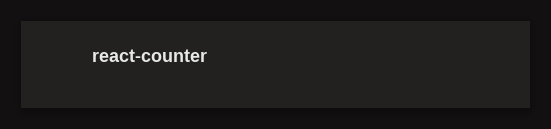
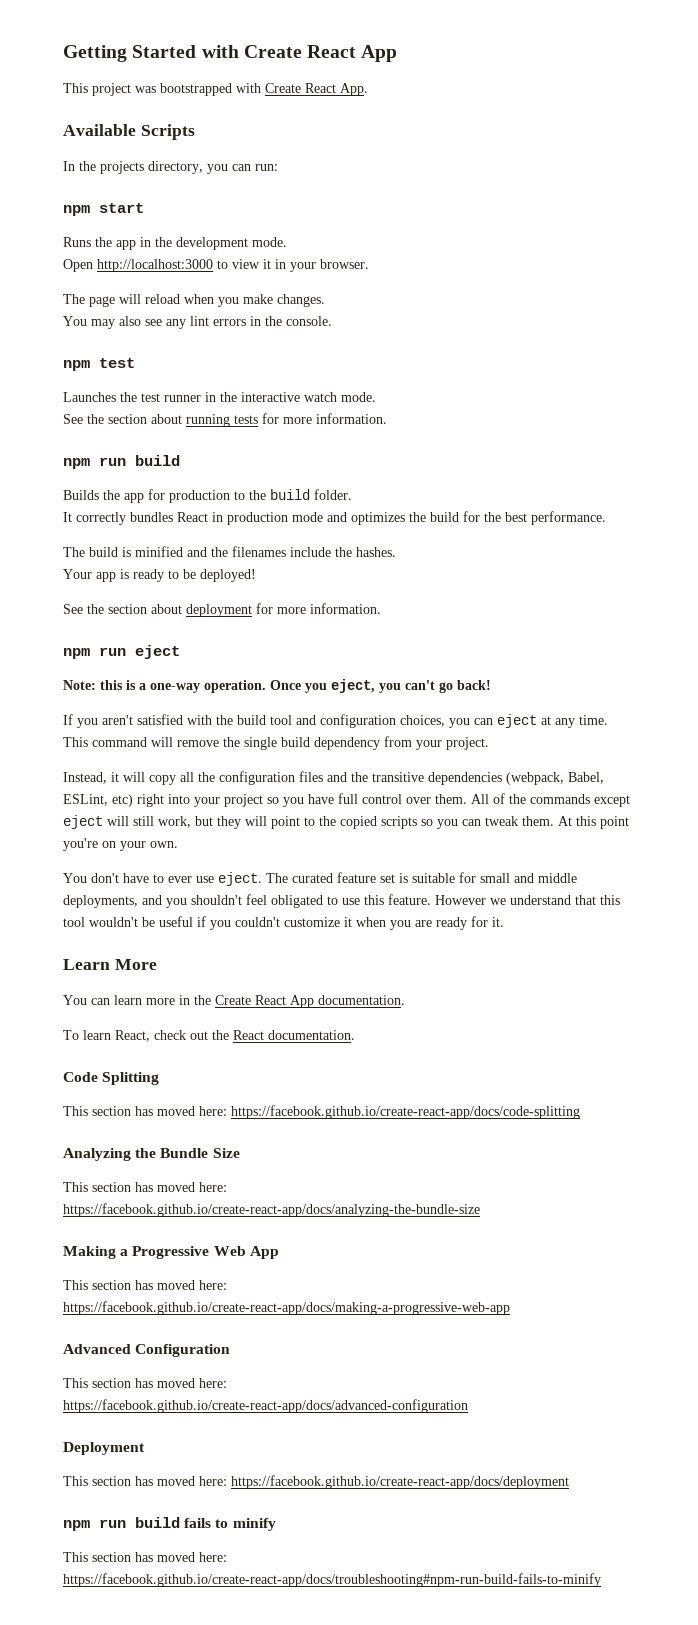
- react-counter
+ Getting Started with Create React App
+ This project was bootstrapped with Create React App.
+ Available Scripts
+ In the projects directory, you can run:
+ npm start
+ Runs the app in the development mode.
+ Open http://localhost:3000 to view it in your browser.
+ The page will reload when you make changes.
+ You may also see any lint errors in the console.
+ npm test
+ Launches the test runner in the interactive watch mode.
+ See the section about running tests for more information.
+ npm run build
+ Builds the app for production to the build folder.
+ It correctly bundles React in production mode and optimizes the build for the best performance.
+ The build is minified and the filenames include the hashes.
+ Your app is ready to be deployed!
+ See the section about deployment for more information.
+ npm run eject
+ Note: this is a one-way operation. Once you eject, you can't go back!
+ If you aren't satisfied with the build tool and configuration choices, you can eject at any time. This command will remove the single build dependency from your project.
+ Instead, it will copy all the configuration files and the transitive dependencies (webpack, Babel, ESLint, etc) right into your project so you have full control over them. All of the commands except eject will still work, but they will point to the copied scripts so you can tweak them. At this point you're on your own.
+ You don't have to ever use eject. The curated feature set is suitable for small and middle deployments, and you shouldn't feel obligated to use this feature. However we understand that this tool wouldn't be useful if you couldn't customize it when you are ready for it.
+ Learn More
+ You can learn more in the Create React App documentation.
+ To learn React, check out the React documentation.
+ Code Splitting
+ This section has moved here: https://facebook.github.io/create-react-app/docs/code-splitting
+ Analyzing the Bundle Size
+ This section has moved here: https://facebook.github.io/create-react-app/docs/analyzing-the-bundle-size
+ Making a Progressive Web App
+ This section has moved here: https://facebook.github.io/create-react-app/docs/making-a-progressive-web-app
+ Advanced Configuration
+ This section has moved here: https://facebook.github.io/create-react-app/docs/advanced-configuration
+ Deployment
+ This section has moved here: https://facebook.github.io/create-react-app/docs/deployment
+ npm run build fails to minify
+ This section has moved here: https://facebook.github.io/create-react-app/docs/troubleshooting#npm-run-build-fails-to-minify

